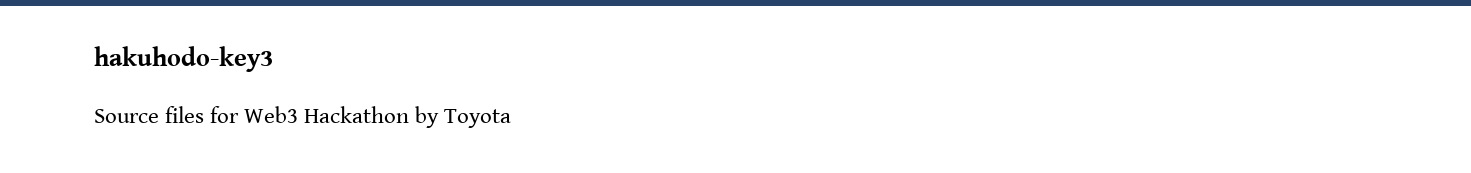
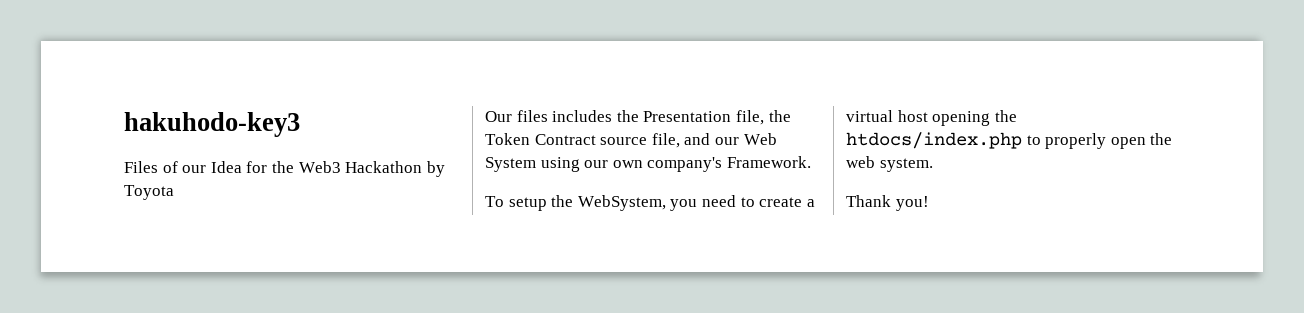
- Source files for Web3 Hackathon by Toyota
+ Files of our Idea for the Web3 Hackathon by Toyota
+ Our files includes the Presentation file, the Token Contract source file, and our Web System using our own company's Framework.
+ To setup the WebSystem, you need to create a virtual host opening the htdocs/index.php to properly open the web system.
+ Thank you!

